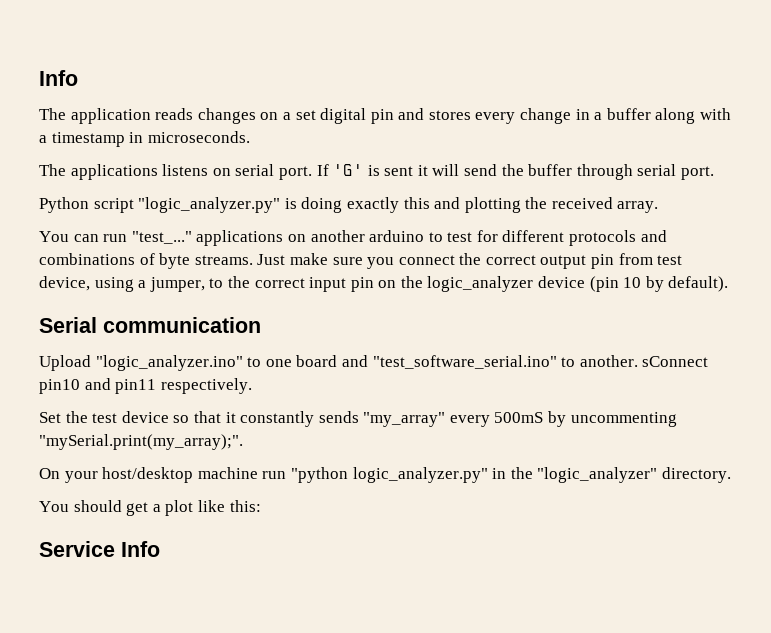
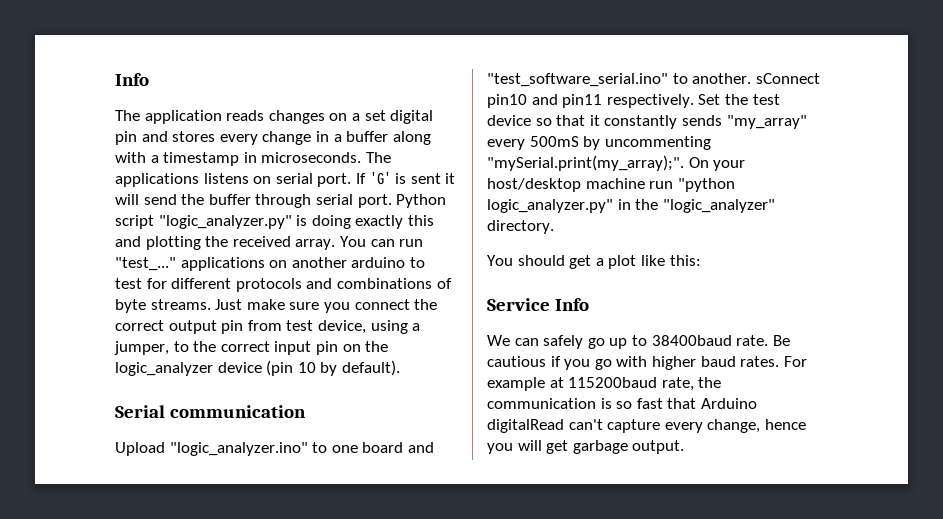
- The application reads changes on a set digital pin and stores every change in a buffer along with a timestamp in microseconds.
- The applications listens on serial port.
+ The application reads changes on a set digital pin and stores every change in a buffer along with a timestamp in microseconds. The applications listens on serial port.
- If 'G' is sent it will send the buffer through serial port.
- Python script "logic_analyzer.py" is doing exactly this and plotting the received array.
- You can run "test_..." applications on another arduino to test for different protocols and combinations of byte streams.
+ If 'G' is sent it will send the buffer through serial port. Python script "logic_analyzer.py" is doing exactly this and plotting the received array. You can run "test_..." applications on another arduino to test for different protocols and combinations of byte streams.
- Upload "logic_analyzer.ino" to one board and "test_software_serial.ino" to another. sConnect pin10 and pin11 respectively.
- Set the test device so that it constantly sends "my_array" every 500mS by uncommenting "mySerial.print(my_array);".
- On your host/desktop machine run "python logic_analyzer.py" in the "logic_analyzer" directory.
+ Upload "logic_analyzer.ino" to one board and "test_software_serial.ino" to another. sConnect pin10 and pin11 respectively. Set the test device so that it constantly sends "my_array" every 500mS by uncommenting "mySerial.print(my_array);". On your host/desktop machine run "python logic_analyzer.py" in the "logic_analyzer" directory.
+ We can safely go up to 38400baud rate. Be cautious if you go with higher baud rates. For example at 115200baud rate, the communication is so fast that Arduino digitalRead can't capture every change, hence you will get garbage output.

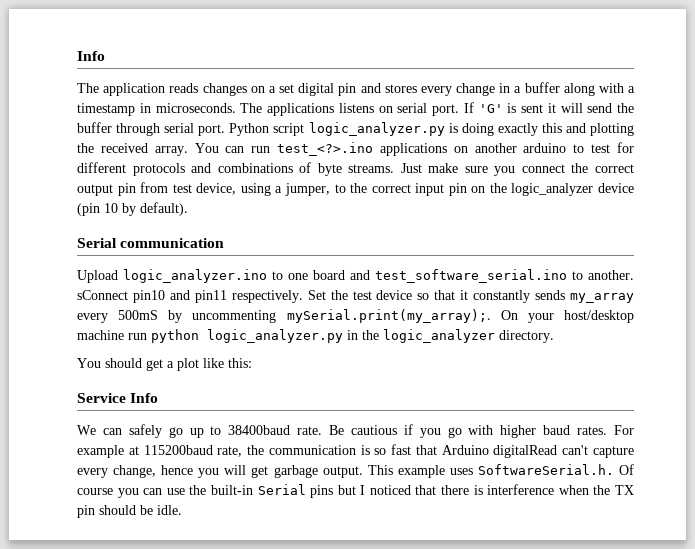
- Python script "logic_analyzer.py" is doing exactly this and plotting the received array.
+ Python script logic_analyzer.py is doing exactly this and plotting the received array.
- You can run "test_..." applications on another arduino to test for different protocols and combinations of byte streams.
+ You can run test_<?>.ino applications on another arduino to test for different protocols and combinations of byte streams.
- Upload "logic_analyzer.ino" to one board and "test_software_serial.ino" to another. sConnect pin10 and pin11 respectively.
+ Upload logic_analyzer.ino to one board and test_software_serial.ino to another. sConnect pin10 and pin11 respectively.
- Set the test device so that it constantly sends "my_array" every 500mS by uncommenting "mySerial.print(my_array);". On your host/desktop machine run "python logic_analyzer.py" in the "logic_analyzer" directory.
+ Set the test device so that it constantly sends my_array every 500mS by uncommenting mySerial.print(my_array);. On your host/desktop machine run python logic_analyzer.py in the logic_analyzer directory.
+ This example uses SoftwareSerial.h. Of course you can use the built-in Serial pins but I noticed that there is interference when the TX pin should be idle.

